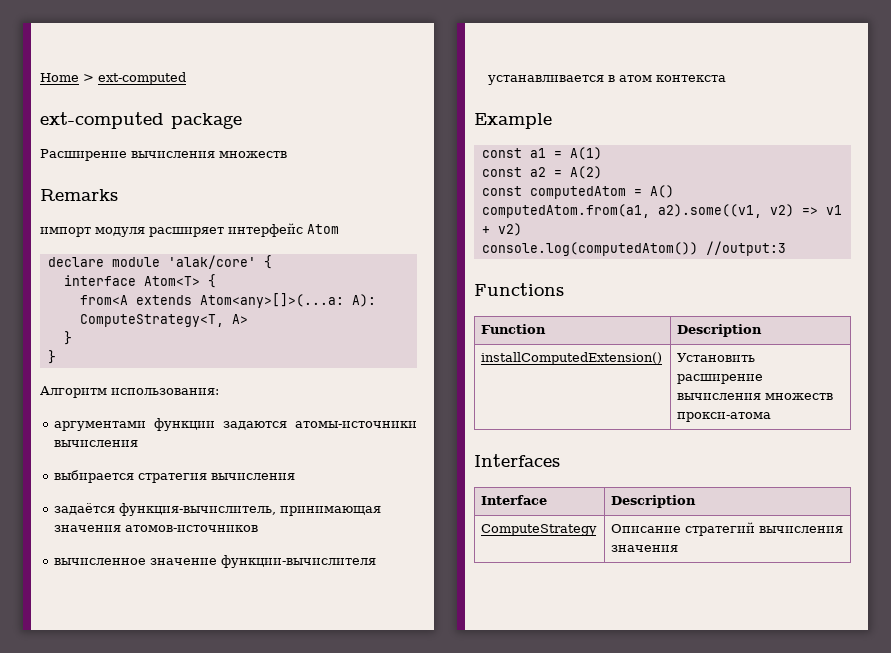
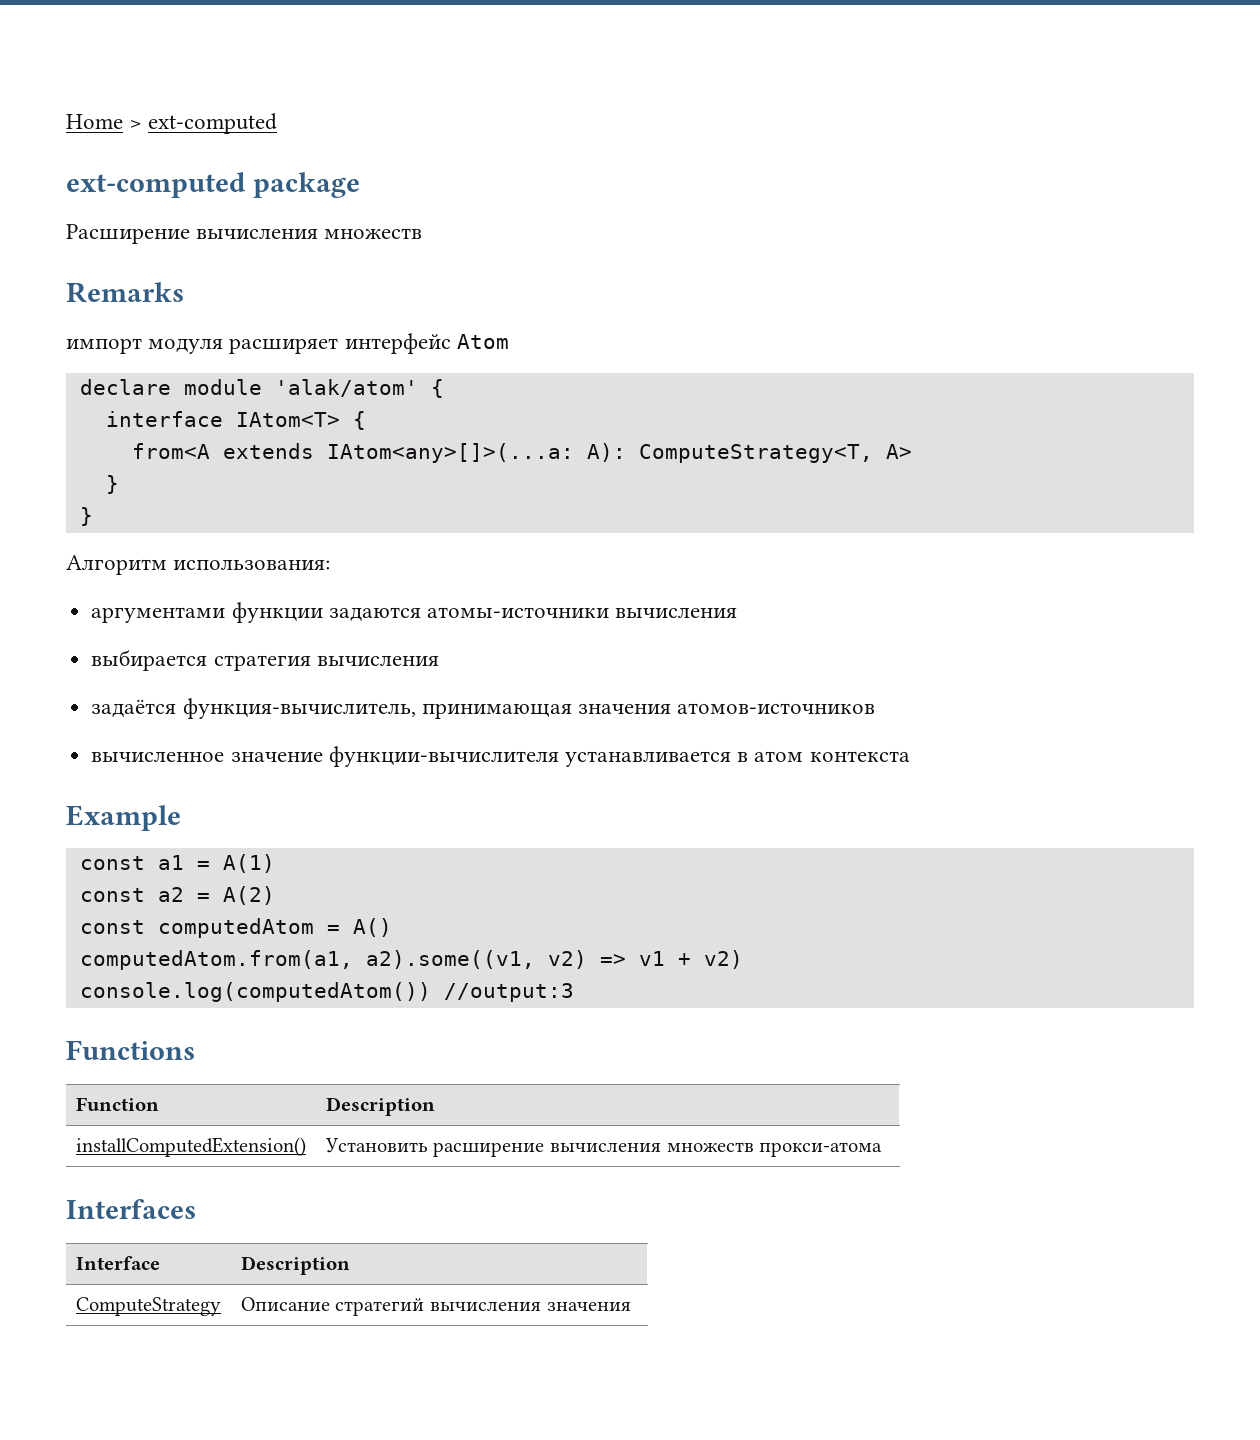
- declare module 'alak/core' {
+ declare module 'alak/atom' {
- interface Atom<T> {
+ interface IAtom<T> {
- from<A extends Atom<any>[]>(...a: A): ComputeStrategy<T, A>
+ from<A extends IAtom<any>[]>(...a: A): ComputeStrategy<T, A>

